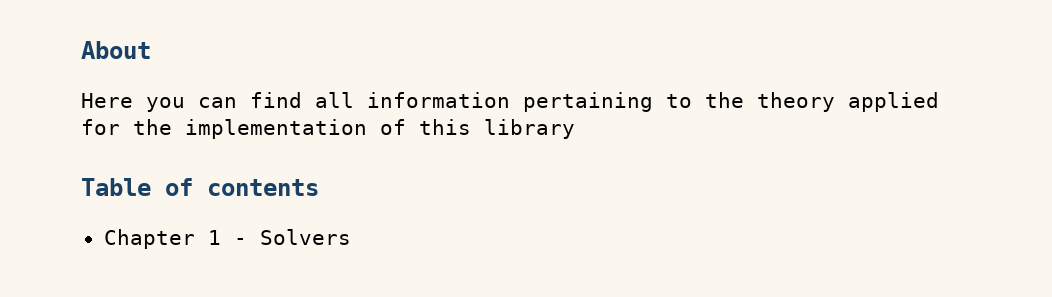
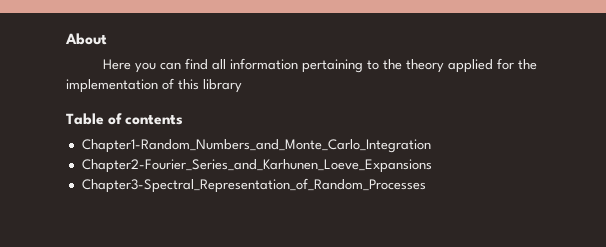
- Chapter 1 - Solvers
+ Chapter1-Random_Numbers_and_Monte_Carlo_Integration
+ Chapter2-Fourier_Series_and_Karhunen_Loeve_Expansions
+ Chapter3-Spectral_Representation_of_Random_Processes

